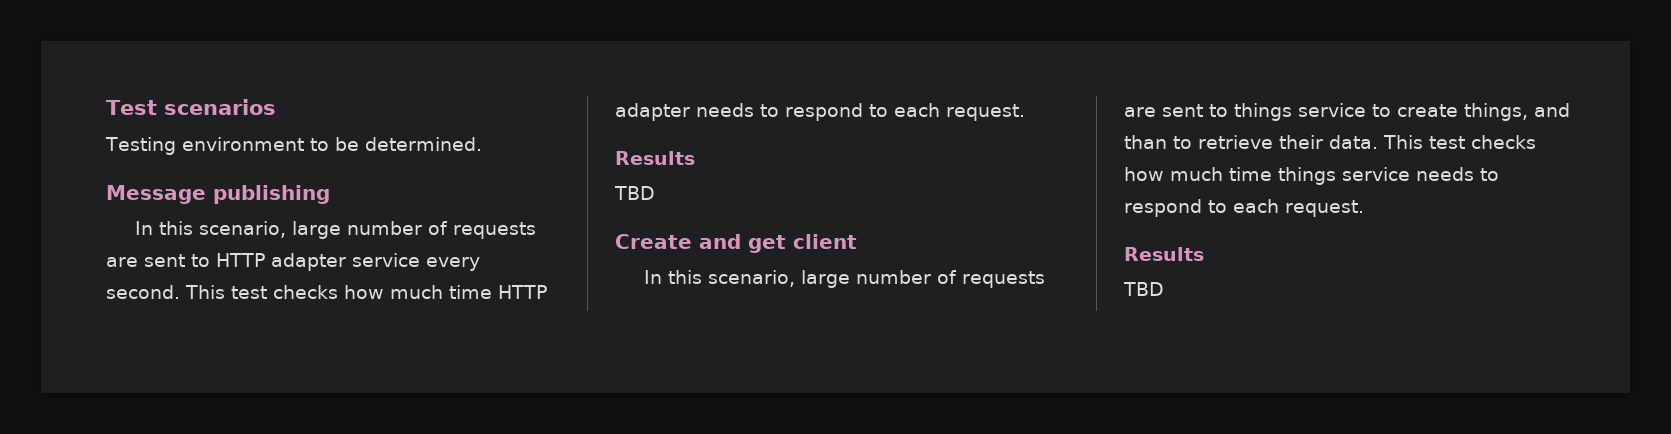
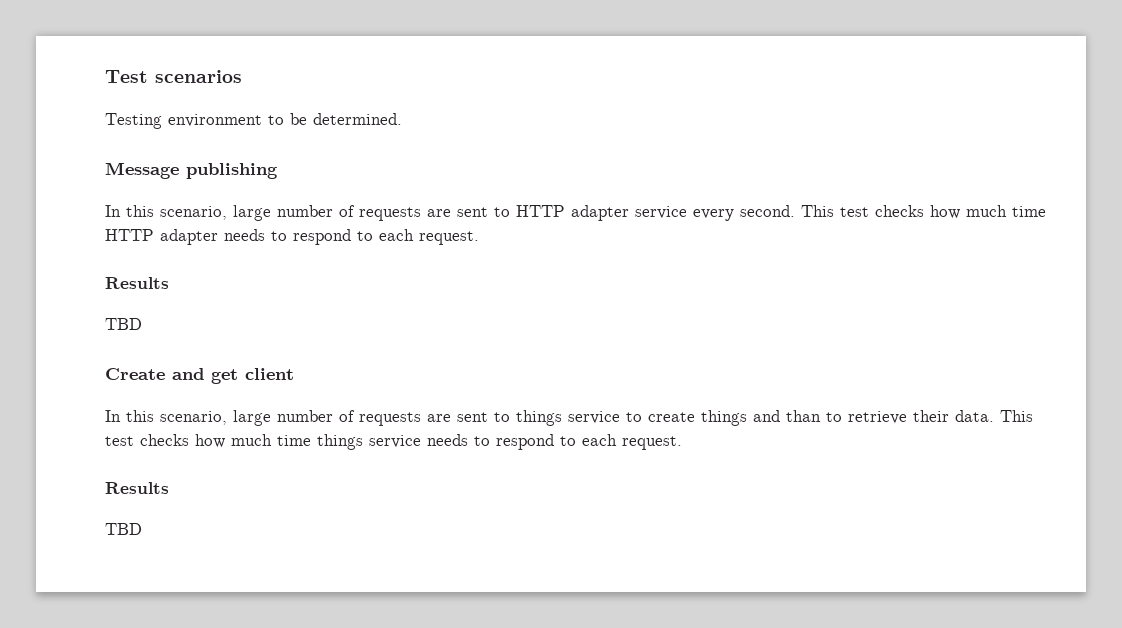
- In this scenario, large number of requests are sent to things service to create things, and than to retrieve their data.
+ In this scenario, large number of requests are sent to things service to create things and than to retrieve their data.

